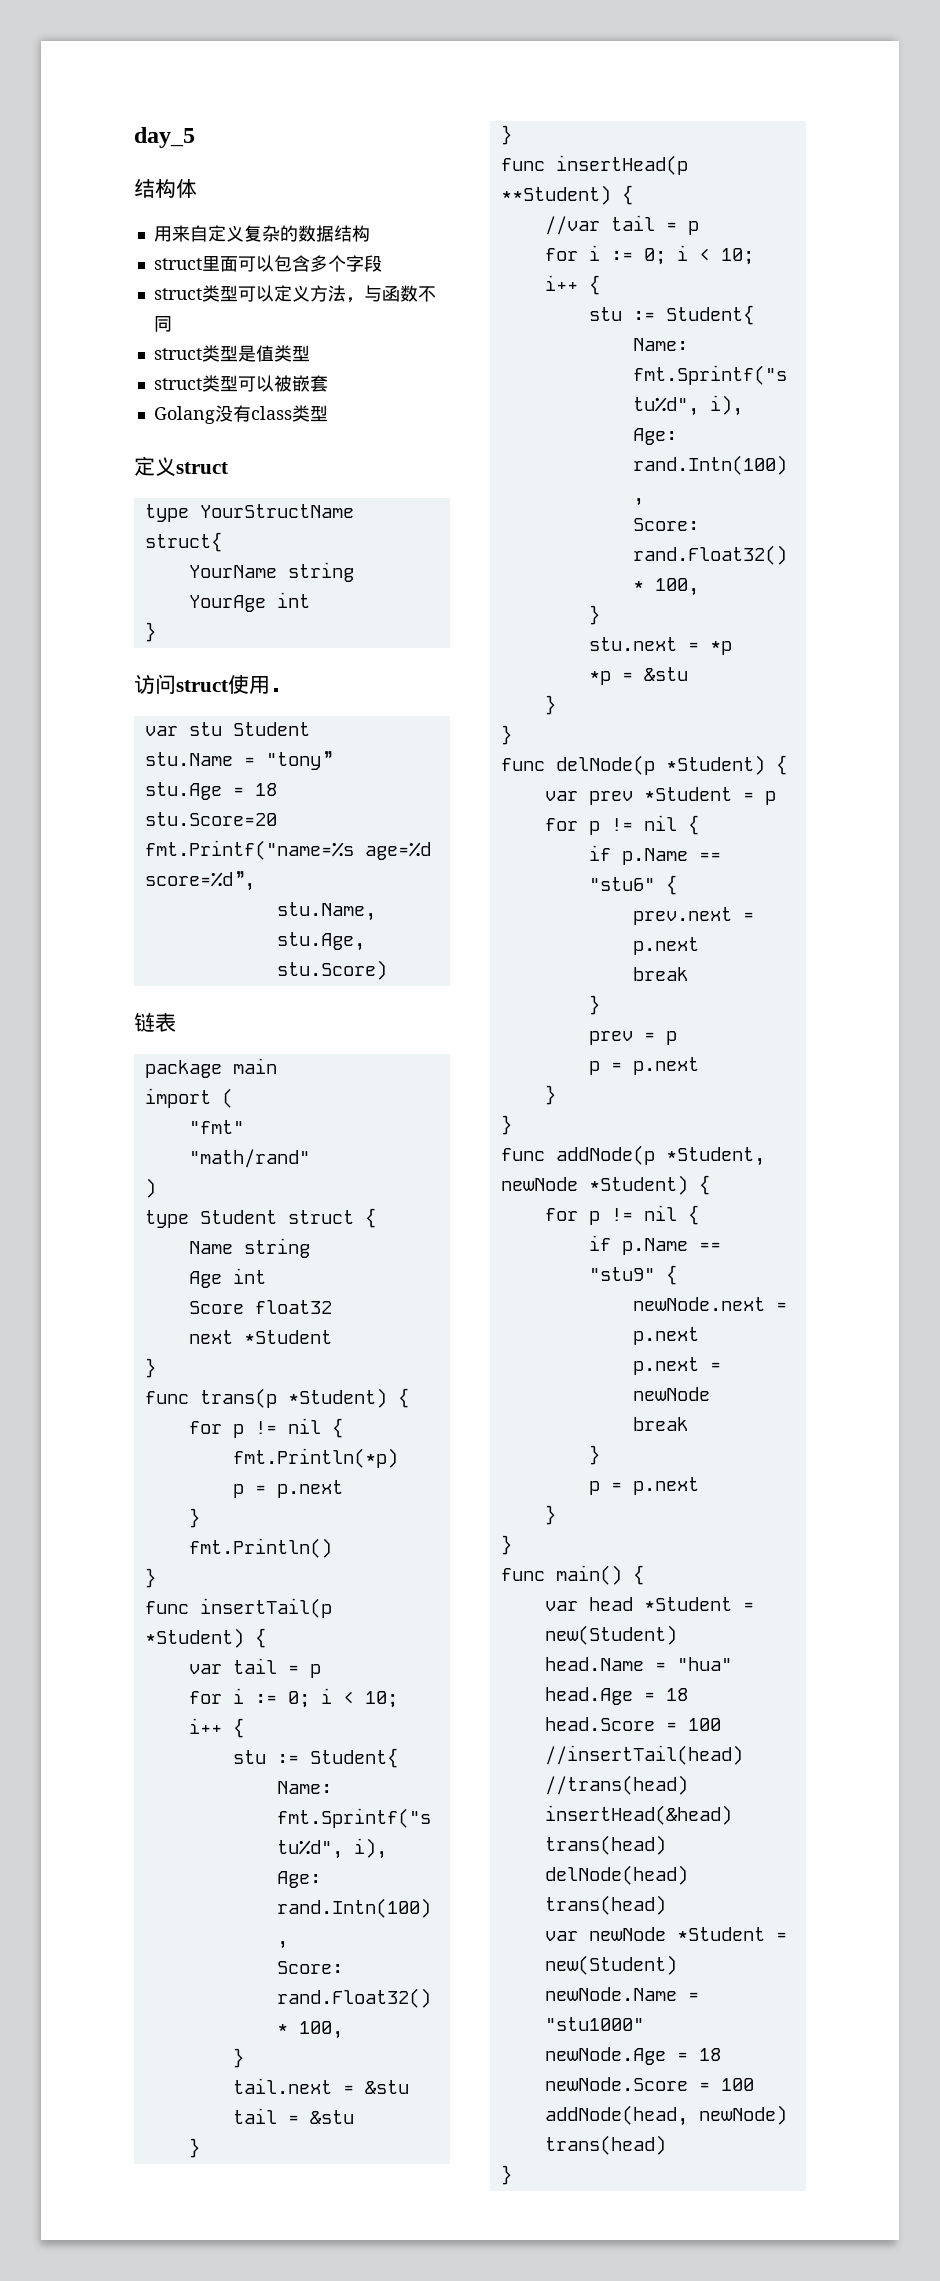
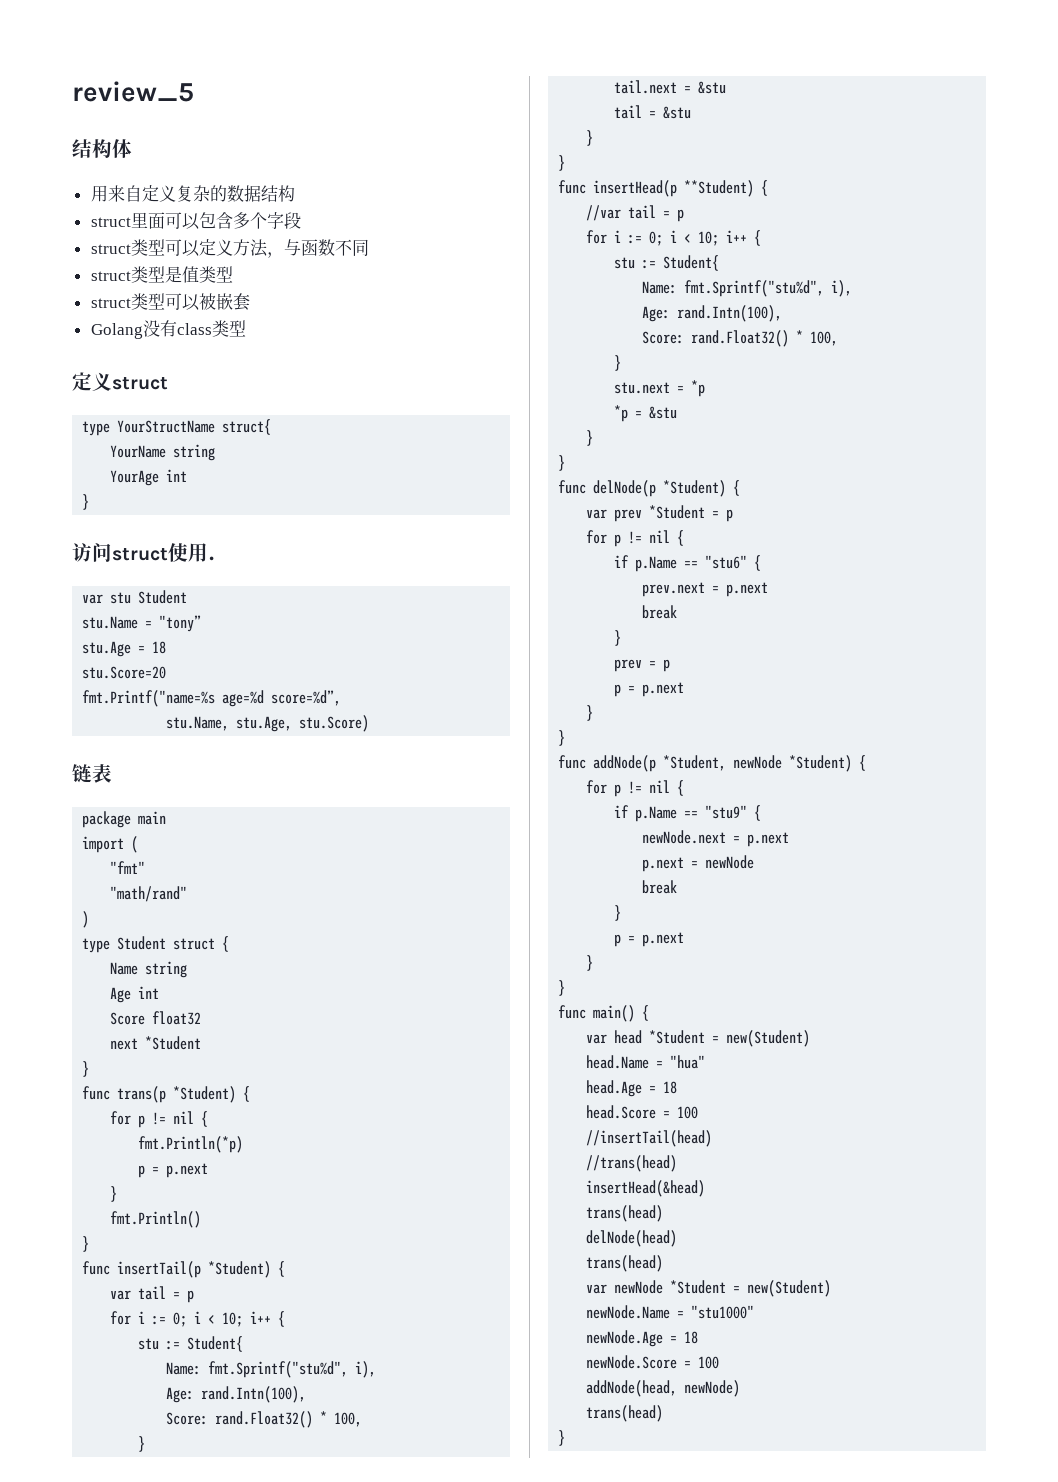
- day_5
+ review_5

